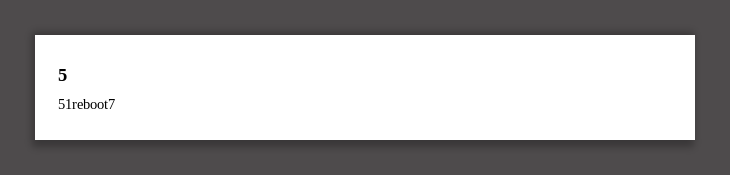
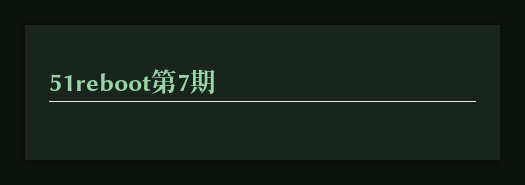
- 5
- 51reboot7
+ 51reboot第7期

